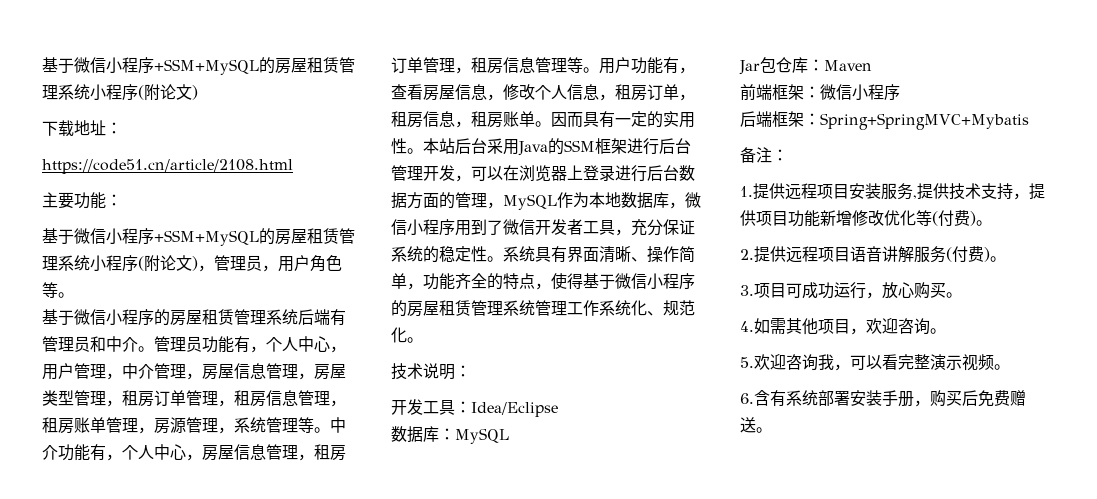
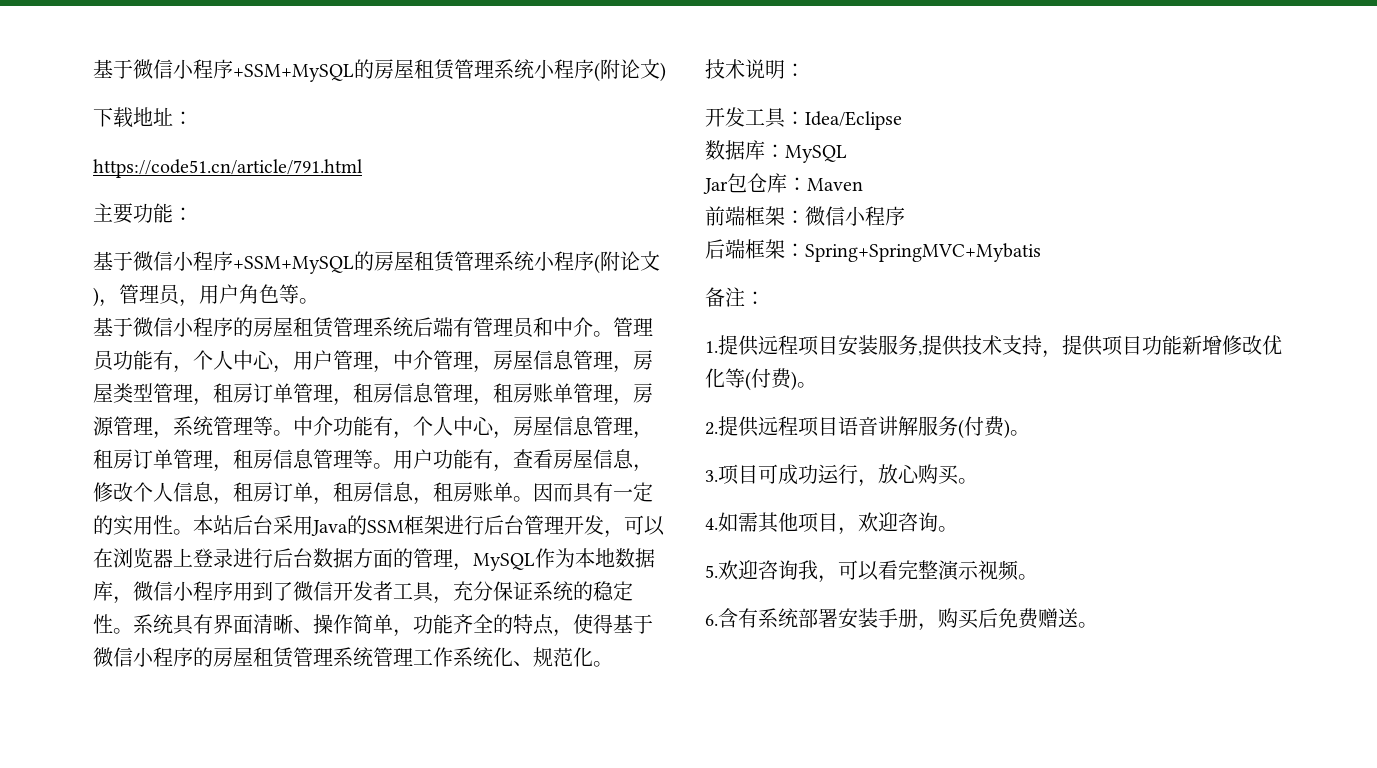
- https://code51.cn/article/2108.html
+ https://code51.cn/article/791.html

